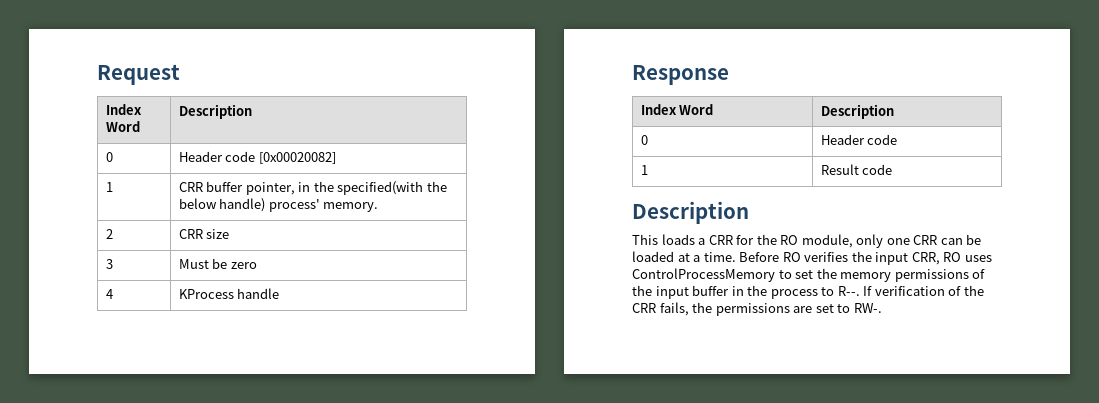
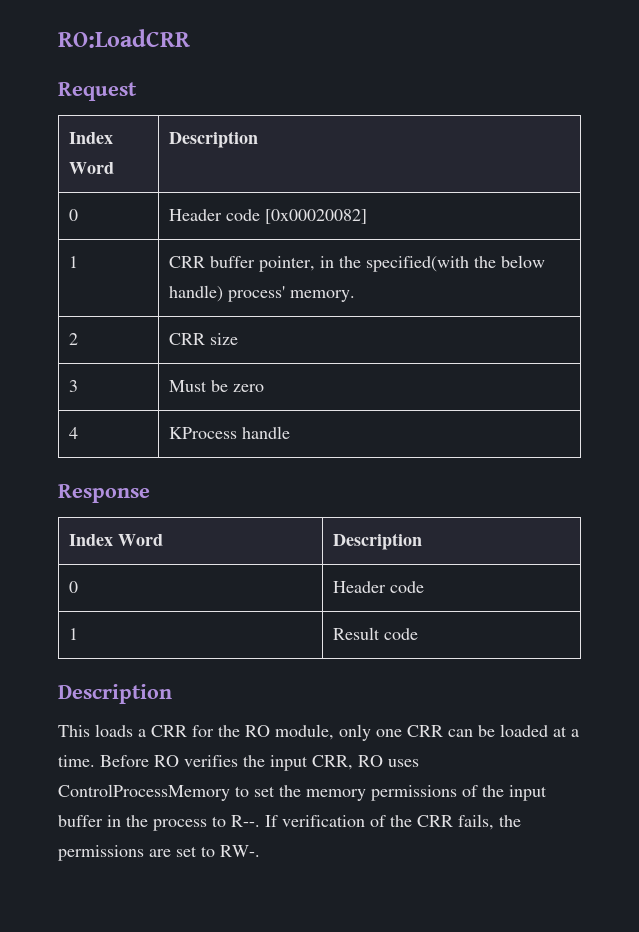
+ RO:LoadCRR

